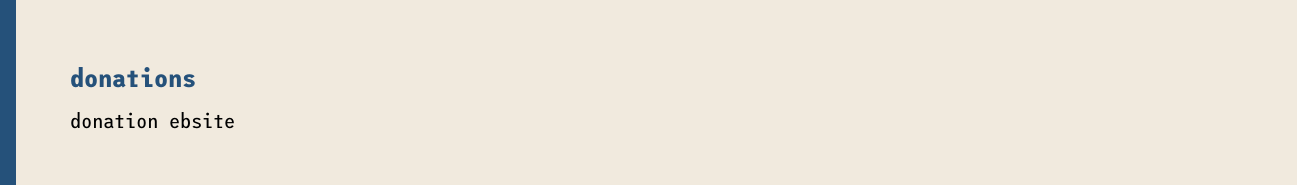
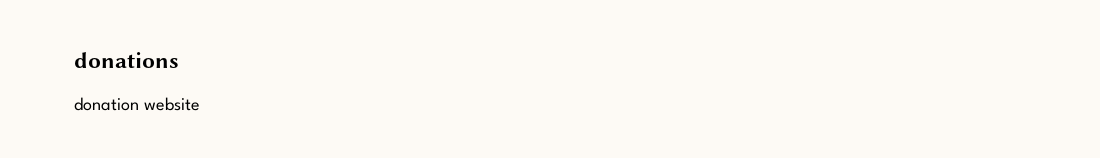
- donation ebsite
+ donation website

